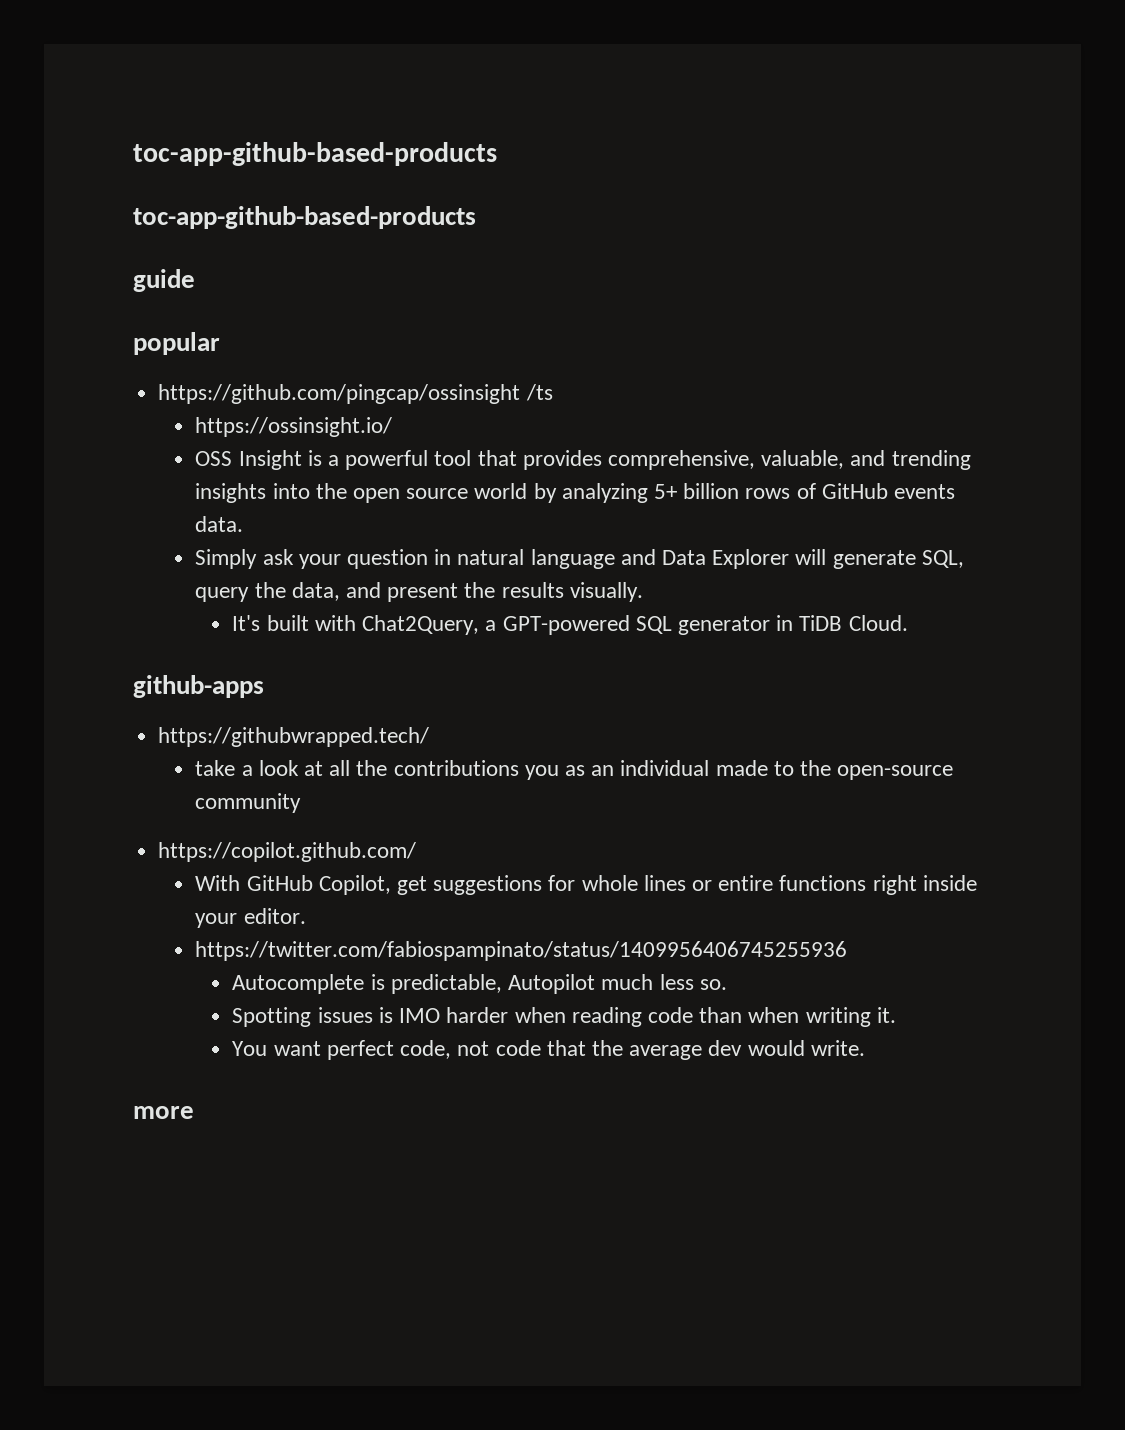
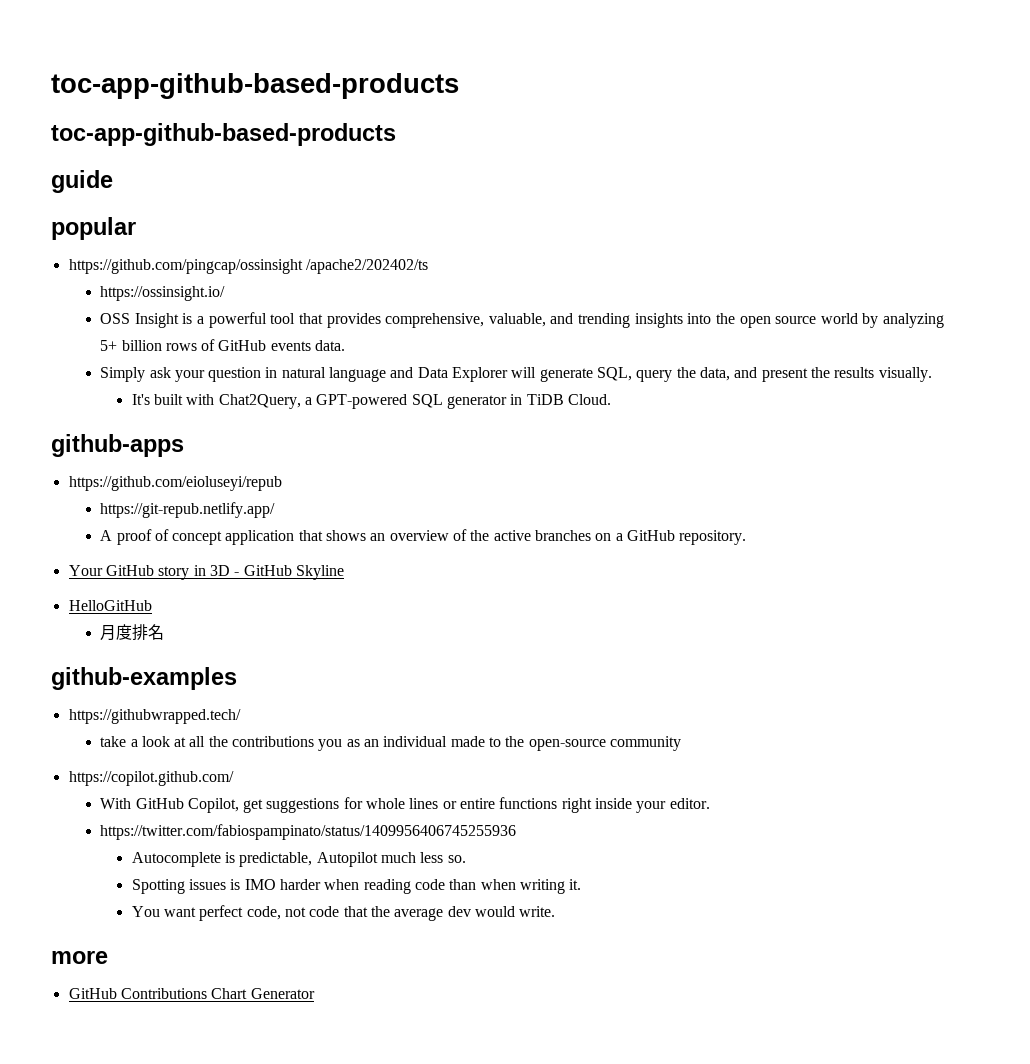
- https://github.com/pingcap/ossinsight /ts
+ https://github.com/pingcap/ossinsight /apache2/202402/ts
+ https://github.com/eioluseyi/repub
+ https://git-repub.netlify.app/
+ A proof of concept application that shows an overview of the active branches on a GitHub repository.
+ Your GitHub story in 3D - GitHub Skyline
+ HelloGitHub
+ 月度排名
+ github-examples
+ GitHub Contributions Chart Generator

